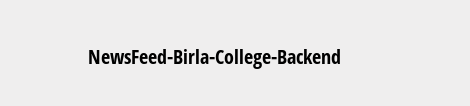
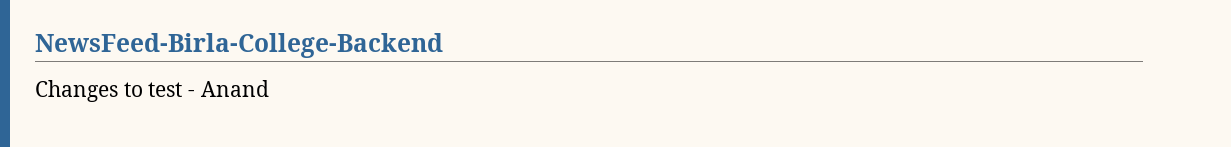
+ Changes to test - Anand

